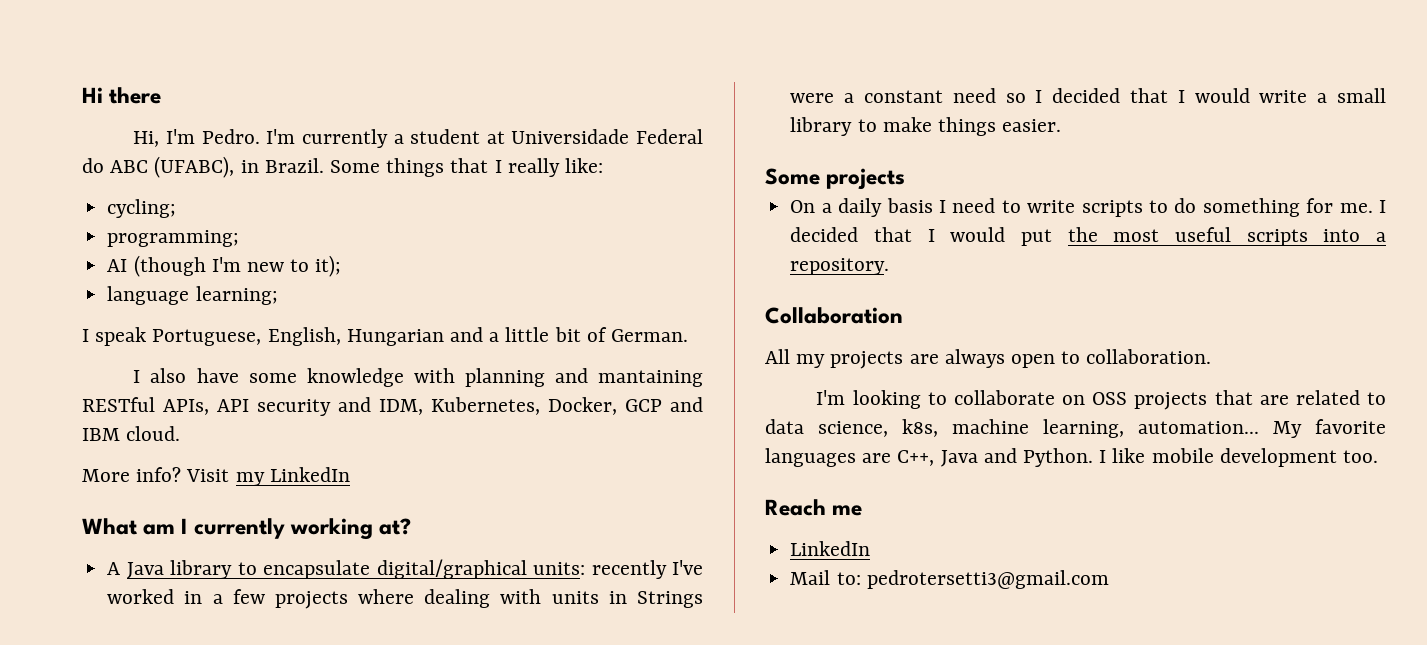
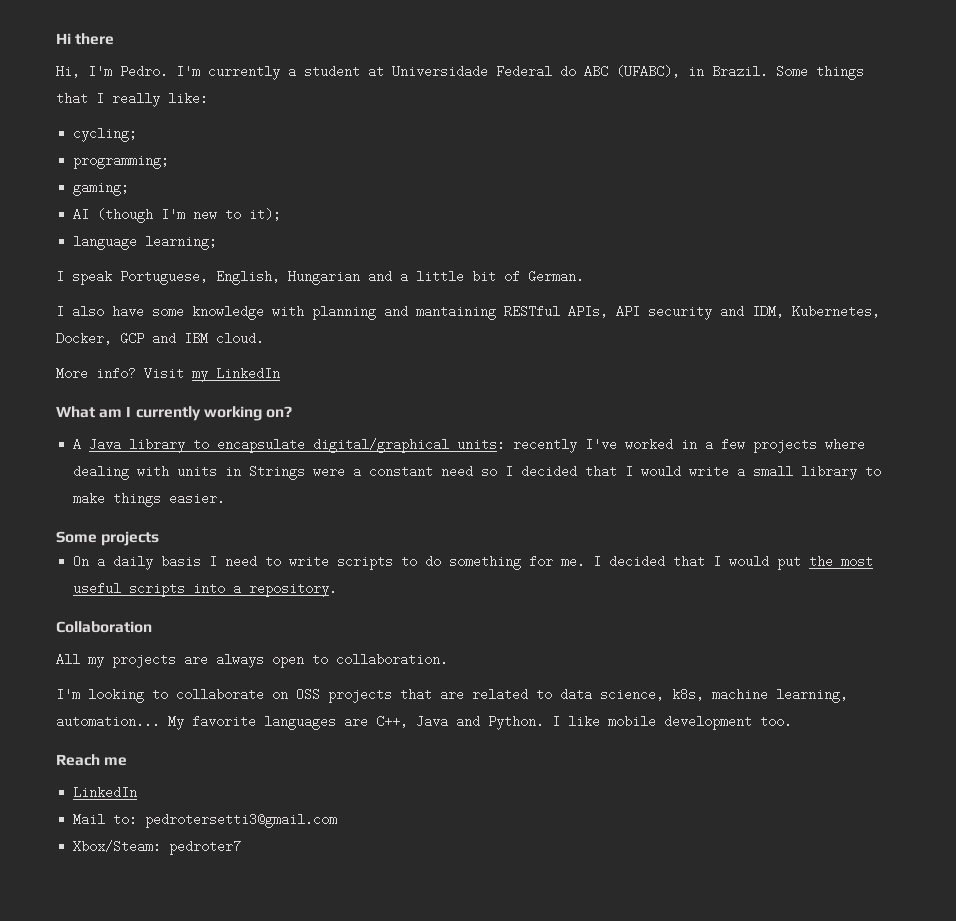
+ gaming;
- What am I currently working at?
+ What am I currently working on?
+ Xbox/Steam: pedroter7

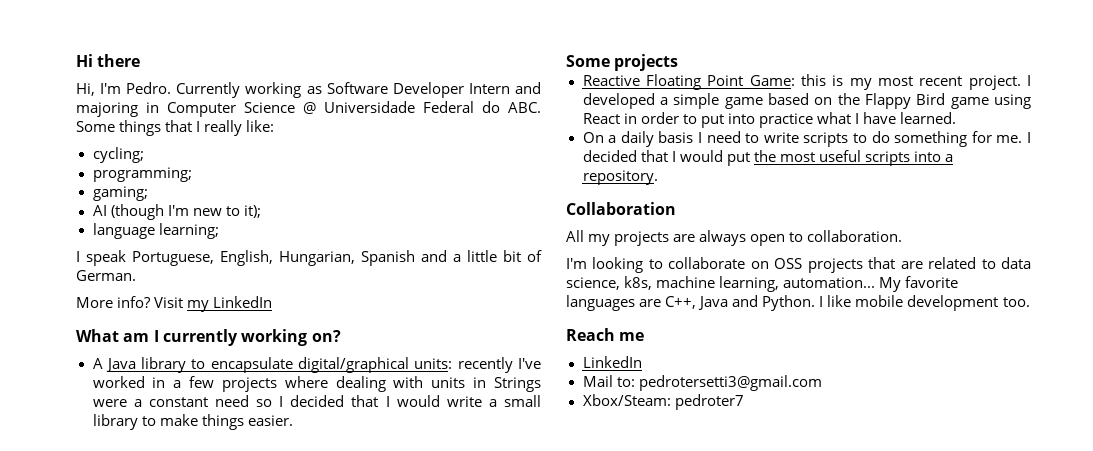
- I'm currently a student at Universidade Federal do ABC (UFABC), in Brazil. Some things that I really like:
+ Currently working as Software Developer Intern and majoring in Computer Science @ Universidade Federal do ABC. Some things that I really like:
- I speak Portuguese, English, Hungarian and a little bit of German.
+ I speak Portuguese, English, Hungarian, Spanish and a little bit of German.
- I also have some knowledge with planning and mantaining RESTful APIs, API security and IDM, Kubernetes, Docker, GCP and IBM cloud.
+ Reactive Floating Point Game: this is my most recent project. I developed a simple game based on the Flappy Bird game using React in order to put into practice what I have learned.

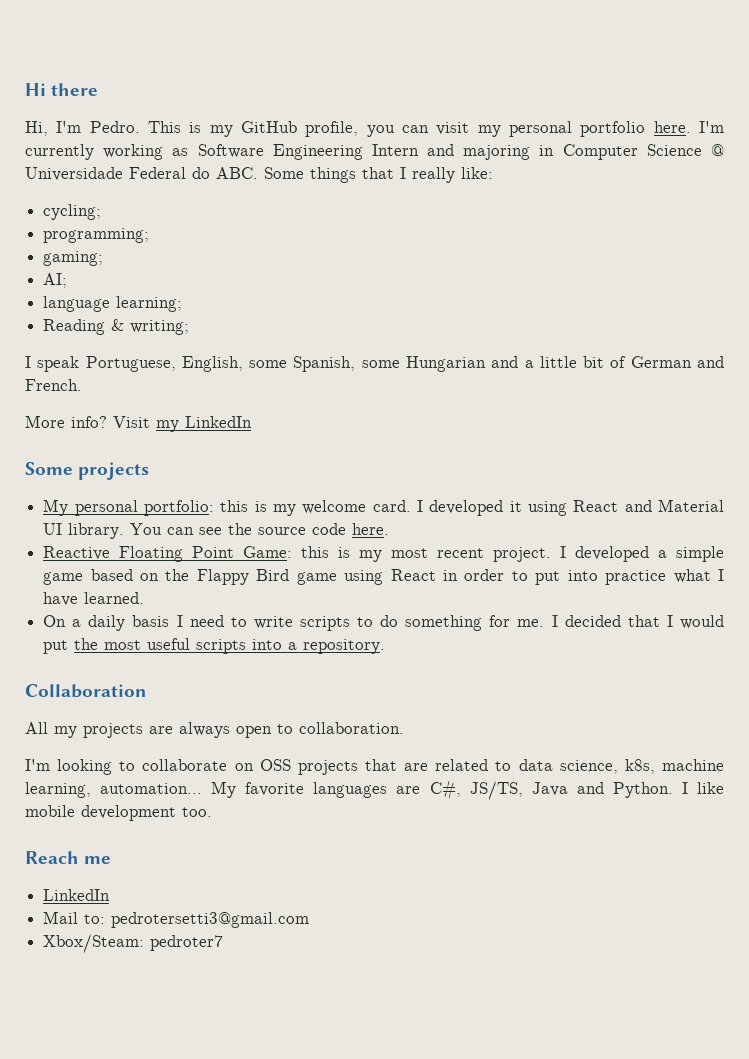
- Currently working as Software Developer Intern and majoring in Computer Science @ Universidade Federal do ABC. Some things that I really like:
+ This is my GitHub profile, you can visit my personal portfolio here. I'm currently working as Software Engineering Intern and majoring in Computer Science @ Universidade Federal do ABC. Some things that I really like:
- AI (though I'm new to it);
+ AI;
+ Reading & writing;
- I speak Portuguese, English, Hungarian, Spanish and a little bit of German.
+ I speak Portuguese, English, some Spanish, some Hungarian and a little bit of German and French.
- What am I currently working on?
- A Java library to encapsulate digital/graphical units: recently I've worked in a few projects where dealing with units in Strings were a constant need so I decided that I would write a small library to make things easier.
  Some projects
+ My personal portfolio: this is my welcome card. I developed it using React and Material UI library. You can see the source code here.
- My favorite languages are C++, Java and Python.
+ My favorite languages are C#, JS/TS, Java and Python.

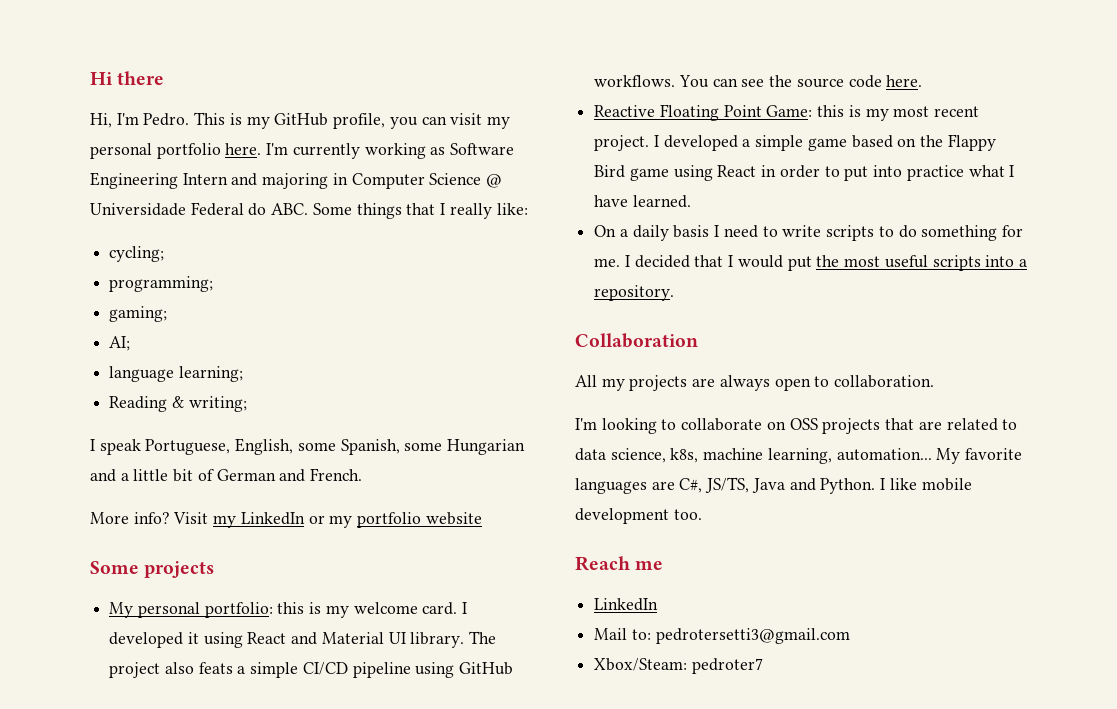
- Visit my LinkedIn
+ Visit my LinkedIn or my portfolio website
+ The project also feats a simple CI/CD pipeline using GitHub workflows.

